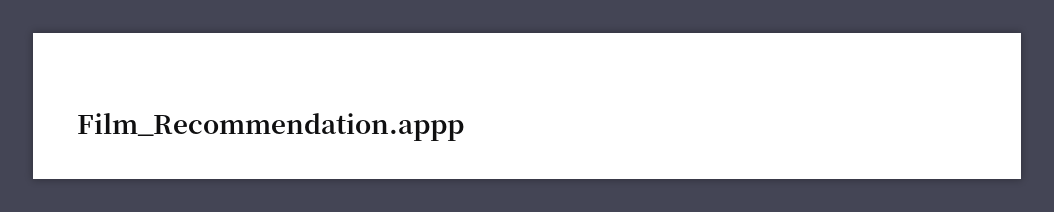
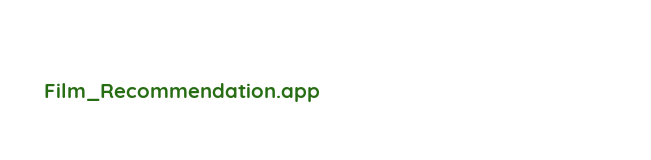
- Film_Recommendation.appp
+ Film_Recommendation.app

